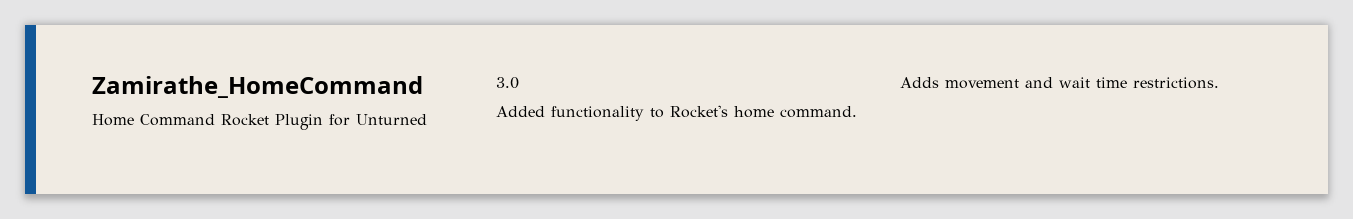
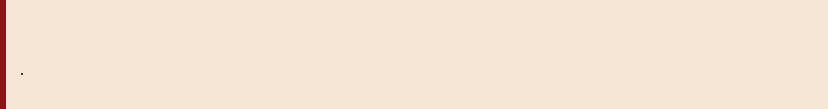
- Zamirathe_HomeCommand
- Home Command Rocket Plugin for Unturned 3.0
- Added functionality to Rocket's home command. Adds movement and wait time restrictions.
+ .

